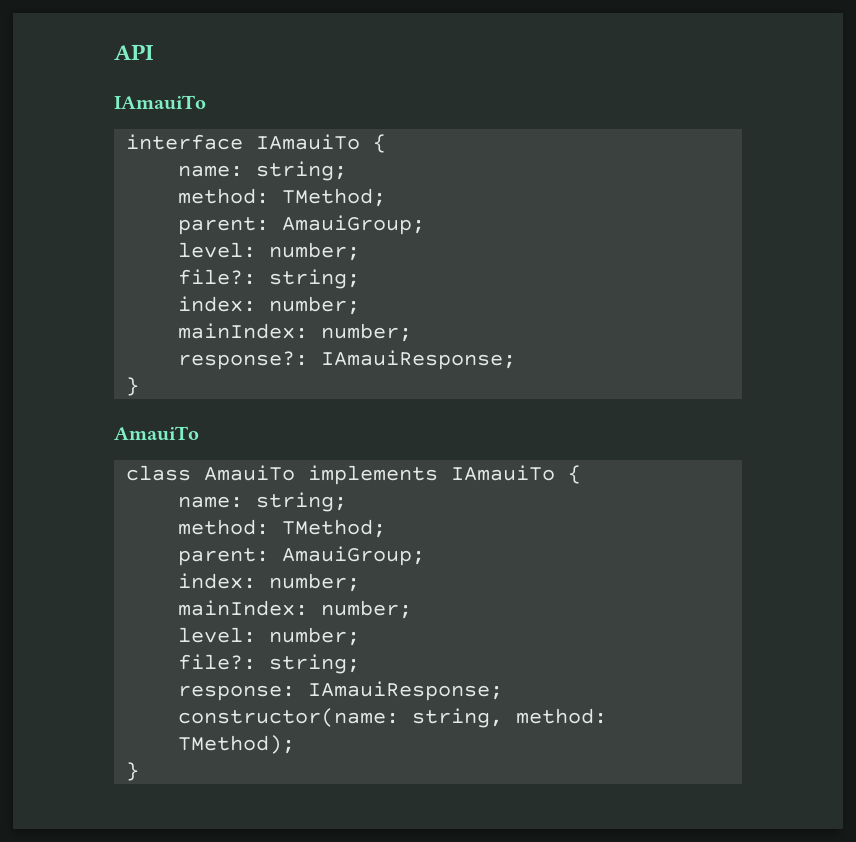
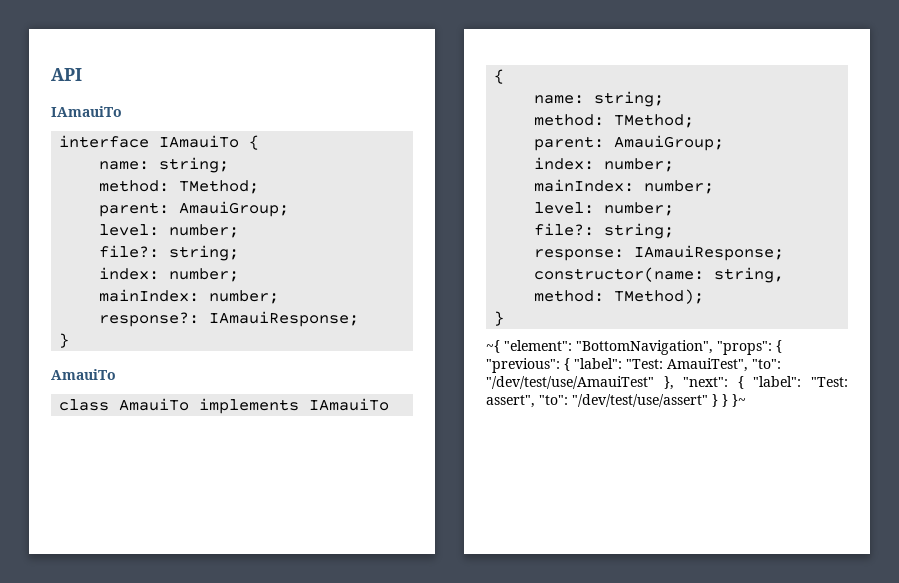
+ ~{ "element": "BottomNavigation", "props": { "previous": { "label": "Test: AmauiTest", "to": "/dev/test/use/AmauiTest" }, "next": { "label": "Test: assert", "to": "/dev/test/use/assert" } } }~

